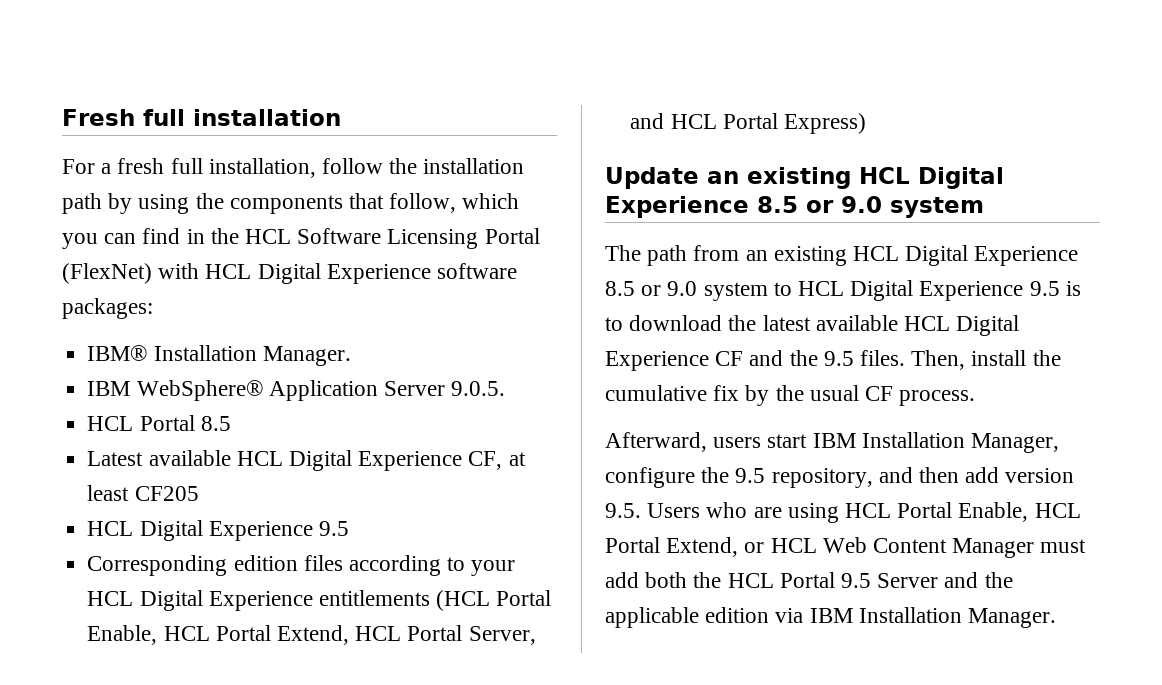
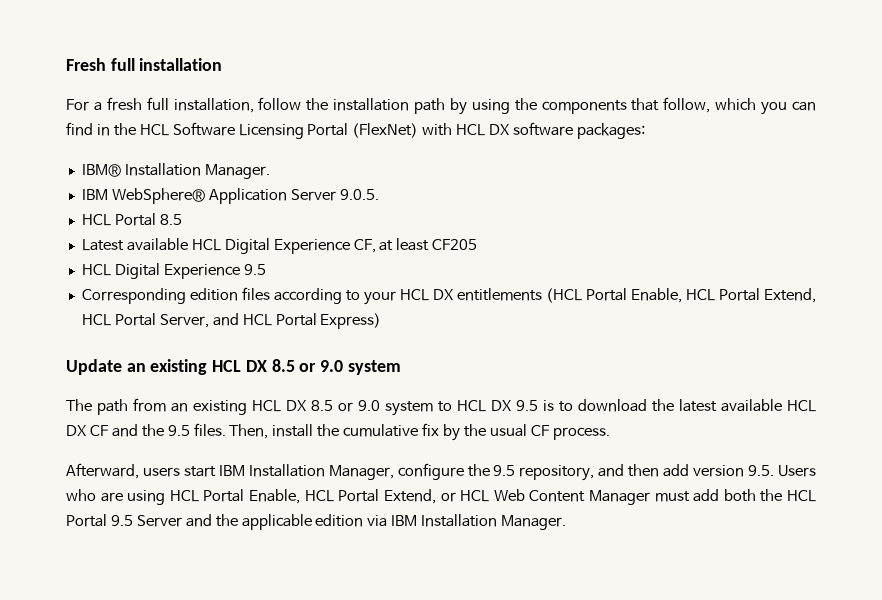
- For a fresh full installation, follow the installation path by using the components that follow, which you can find in the HCL Software Licensing Portal (FlexNet) with HCL Digital Experience software packages:
+ For a fresh full installation, follow the installation path by using the components that follow, which you can find in the HCL Software Licensing Portal (FlexNet) with HCL DX software packages:
- Corresponding edition files according to your HCL Digital Experience entitlements (HCL Portal Enable, HCL Portal Extend, HCL Portal Server, and HCL Portal Express)
+ Corresponding edition files according to your HCL DX entitlements (HCL Portal Enable, HCL Portal Extend, HCL Portal Server, and HCL Portal Express)
- Update an existing HCL Digital Experience 8.5 or 9.0 system
+ Update an existing HCL DX 8.5 or 9.0 system
- The path from an existing HCL Digital Experience 8.5 or 9.0 system to HCL Digital Experience 9.5 is to download the latest available HCL Digital Experience CF and the 9.5 files.
+ The path from an existing HCL DX 8.5 or 9.0 system to HCL DX 9.5 is to download the latest available HCL DX CF and the 9.5 files.

